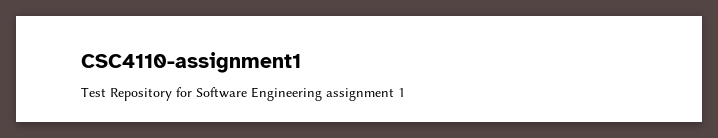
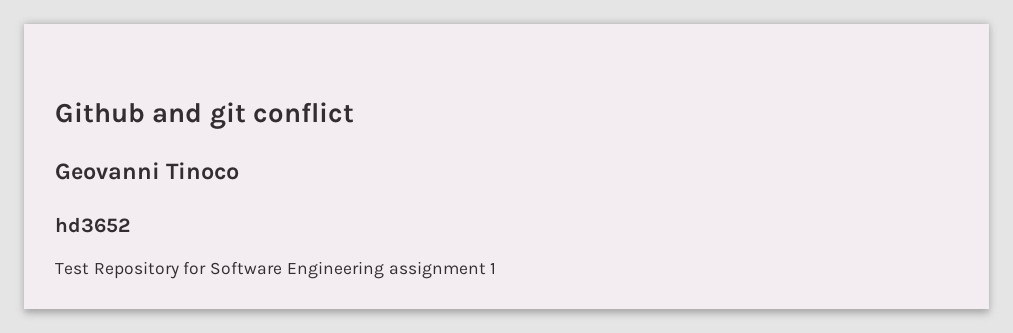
- CSC4110-assignment1
+ Github and git conflict
+ Geovanni Tinoco
+ hd3652

